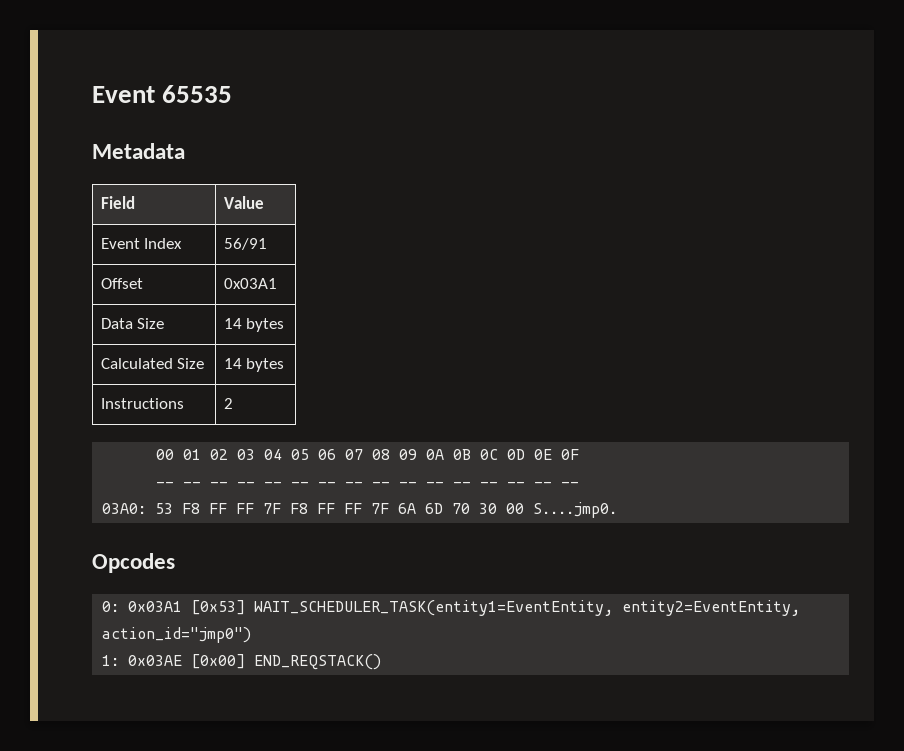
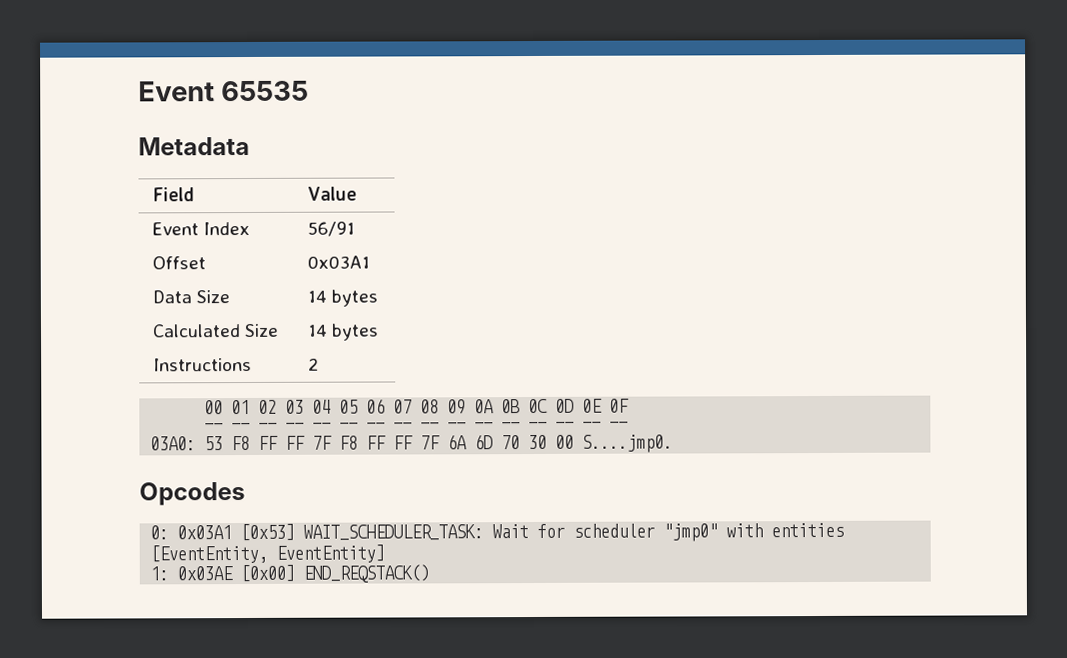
- 0: 0x03A1 [0x53] WAIT_SCHEDULER_TASK(entity1=EventEntity, entity2=EventEntity, action_id="jmp0")
+ 0: 0x03A1 [0x53] WAIT_SCHEDULER_TASK: Wait for scheduler "jmp0" with entities [EventEntity, EventEntity]

